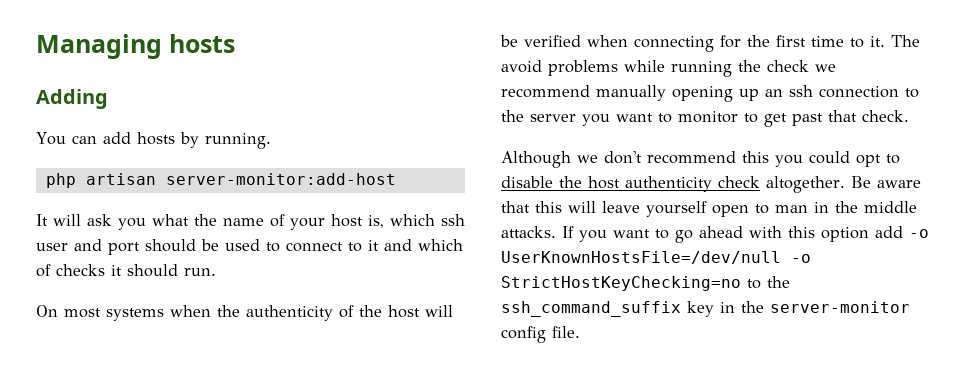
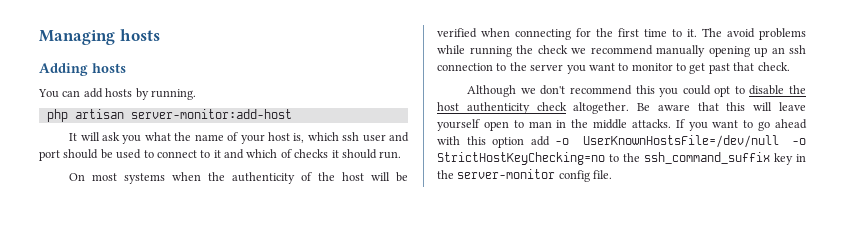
- Adding
+ Adding hosts

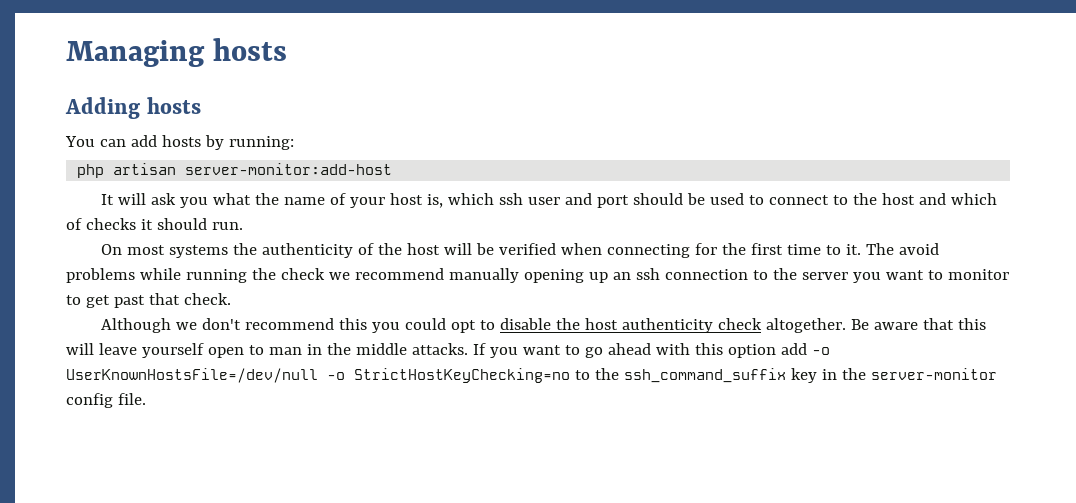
- You can add hosts by running.
+ You can add hosts by running:
- It will ask you what the name of your host is, which ssh user and port should be used to connect to it and which of checks it should run.
+ It will ask you what the name of your host is, which ssh user and port should be used to connect to the host and which of checks it should run.
- On most systems when the authenticity of the host will be verified when connecting for the first time to it.
+ On most systems the authenticity of the host will be verified when connecting for the first time to it.

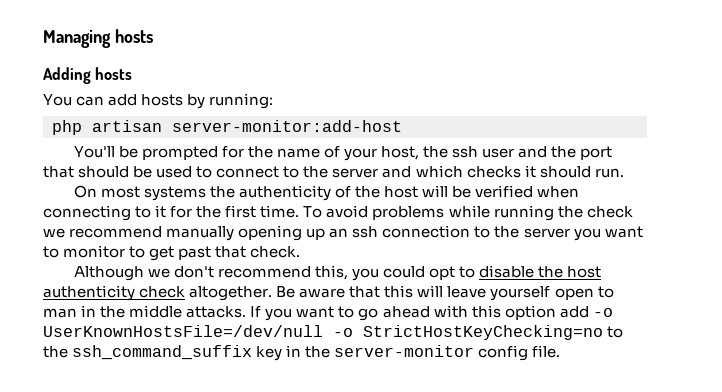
- It will ask you what the name of your host is, which ssh user and port should be used to connect to the host and which of checks it should run.
+ You'll be prompted for the name of your host, the ssh user and the port that should be used to connect to the server and which checks it should run.
- On most systems the authenticity of the host will be verified when connecting for the first time to it. The avoid problems while running the check we recommend manually opening up an ssh connection to the server you want to monitor to get past that check.
+ On most systems the authenticity of the host will be verified when connecting to it for the first time. To avoid problems while running the check we recommend manually opening up an ssh connection to the server you want to monitor to get past that check.
- Although we don't recommend this you could opt to disable the host authenticity check altogether.
+ Although we don't recommend this, you could opt to disable the host authenticity check altogether.

